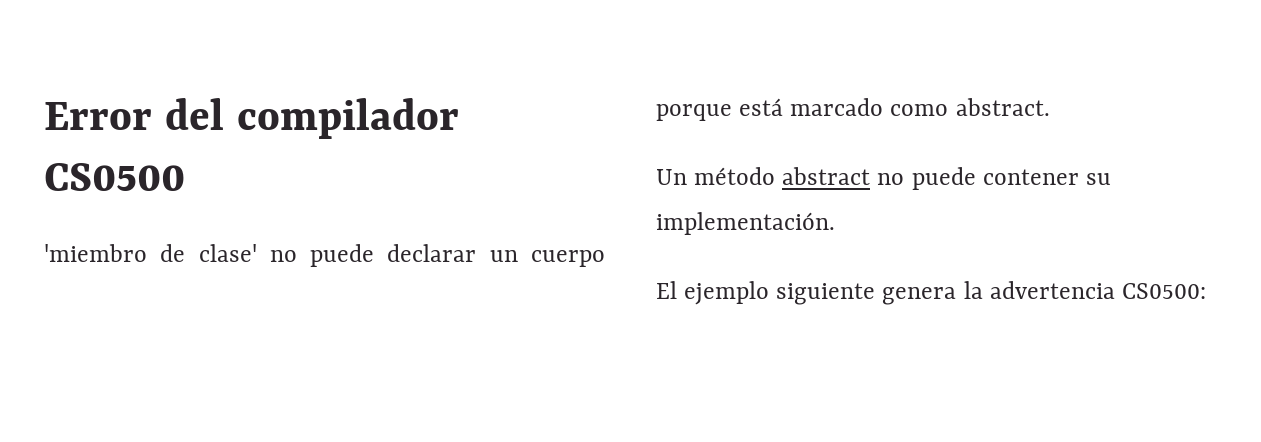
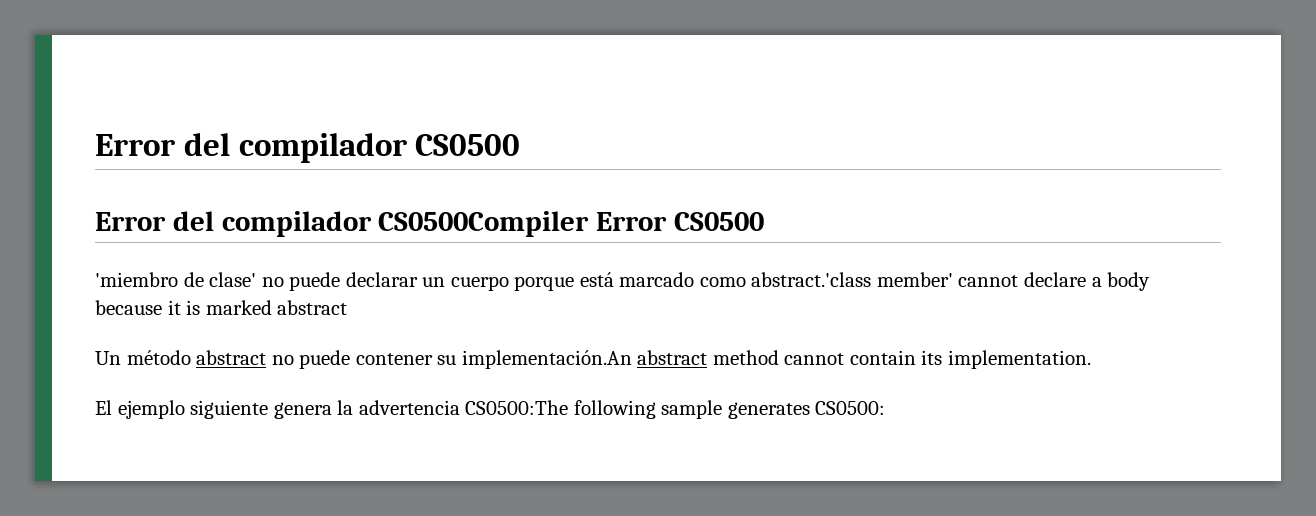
+ Error del compilador CS0500Compiler Error CS0500
- 'miembro de clase' no puede declarar un cuerpo porque está marcado como abstract.
+ 'miembro de clase' no puede declarar un cuerpo porque está marcado como abstract.'class member' cannot declare a body because it is marked abstract
- Un método abstract no puede contener su implementación.
+ Un método abstract no puede contener su implementación.An abstract method cannot contain its implementation.
- El ejemplo siguiente genera la advertencia CS0500:
+ El ejemplo siguiente genera la advertencia CS0500:The following sample generates CS0500:

